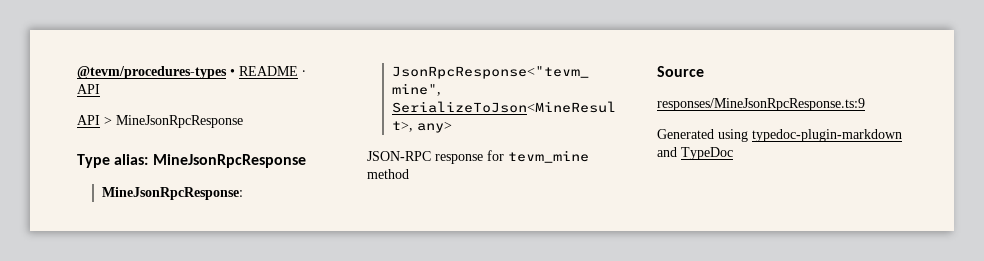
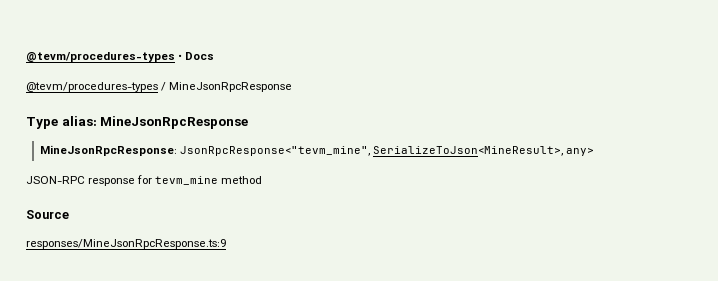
- @tevm/procedures-types • README ∙ API
- API > MineJsonRpcResponse
+ @tevm/procedures-types • Docs
+ @tevm/procedures-types / MineJsonRpcResponse
- Generated using typedoc-plugin-markdown and TypeDoc

